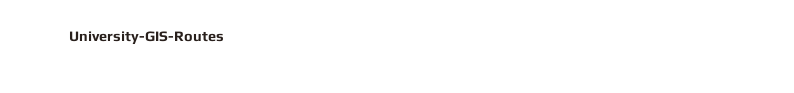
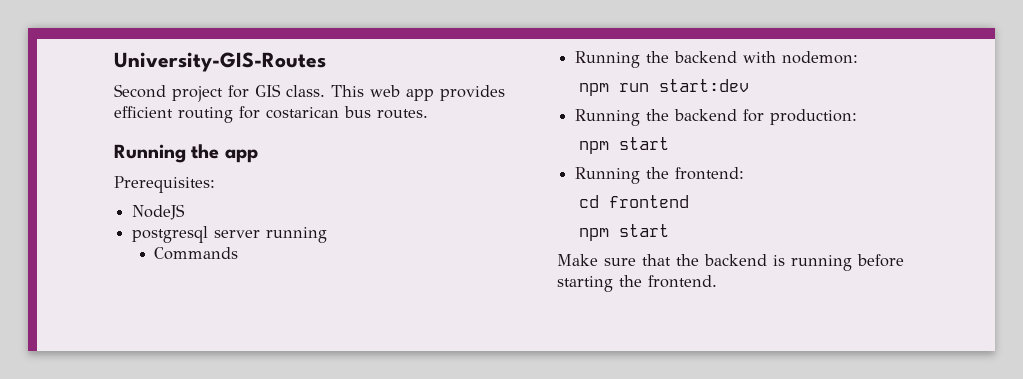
+ Second project for GIS class. This web app provides efficient routing for costarican bus routes.
+ Running the app
+ Prerequisites:
+ NodeJS
+ postgresql server running
+ Commands
+ Running the backend with nodemon:
+ npm run start:dev
+ Running the backend for production:
+ npm start
+ Running the frontend:
+ cd frontend
+ npm start
+ Make sure that the backend is running before starting the frontend.

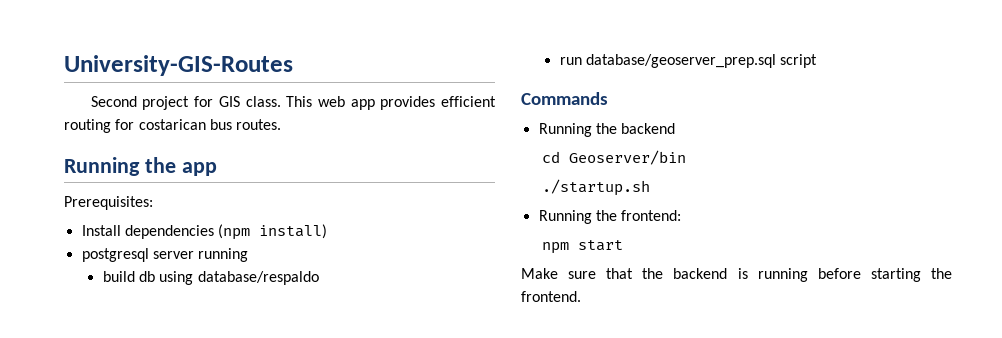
- NodeJS
+ Install dependencies (npm install)
+ build db using database/respaldo
+ run database/geoserver_prep.sql script
  Commands
- Running the backend with nodemon:
- npm run start:dev
- Running the backend for production:
- npm start
+ Running the backend
+ cd Geoserver/bin
+ ./startup.sh
- cd frontend

